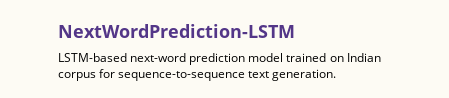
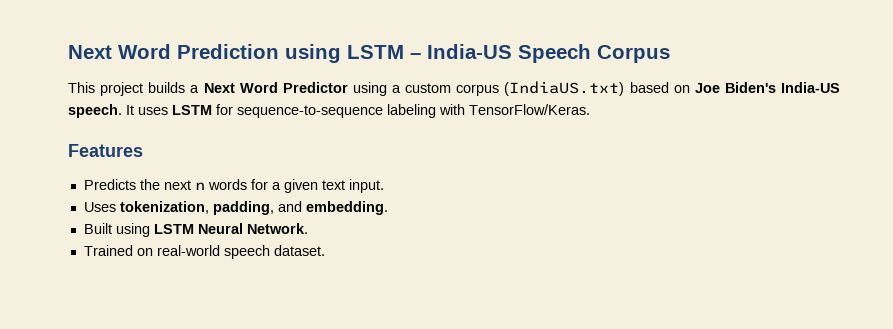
- NextWordPrediction-LSTM
- LSTM-based next-word prediction model trained on Indian corpus for sequence-to-sequence text generation.
+ Next Word Prediction using LSTM – India-US Speech Corpus
+ This project builds a Next Word Predictor using a custom corpus (IndiaUS.txt) based on Joe Biden's India-US speech. It uses LSTM for sequence-to-sequence labeling with TensorFlow/Keras.
+ Features
+ Predicts the next n words for a given text input.
+ Uses tokenization, padding, and embedding.
+ Built using LSTM Neural Network.
+ Trained on real-world speech dataset.

